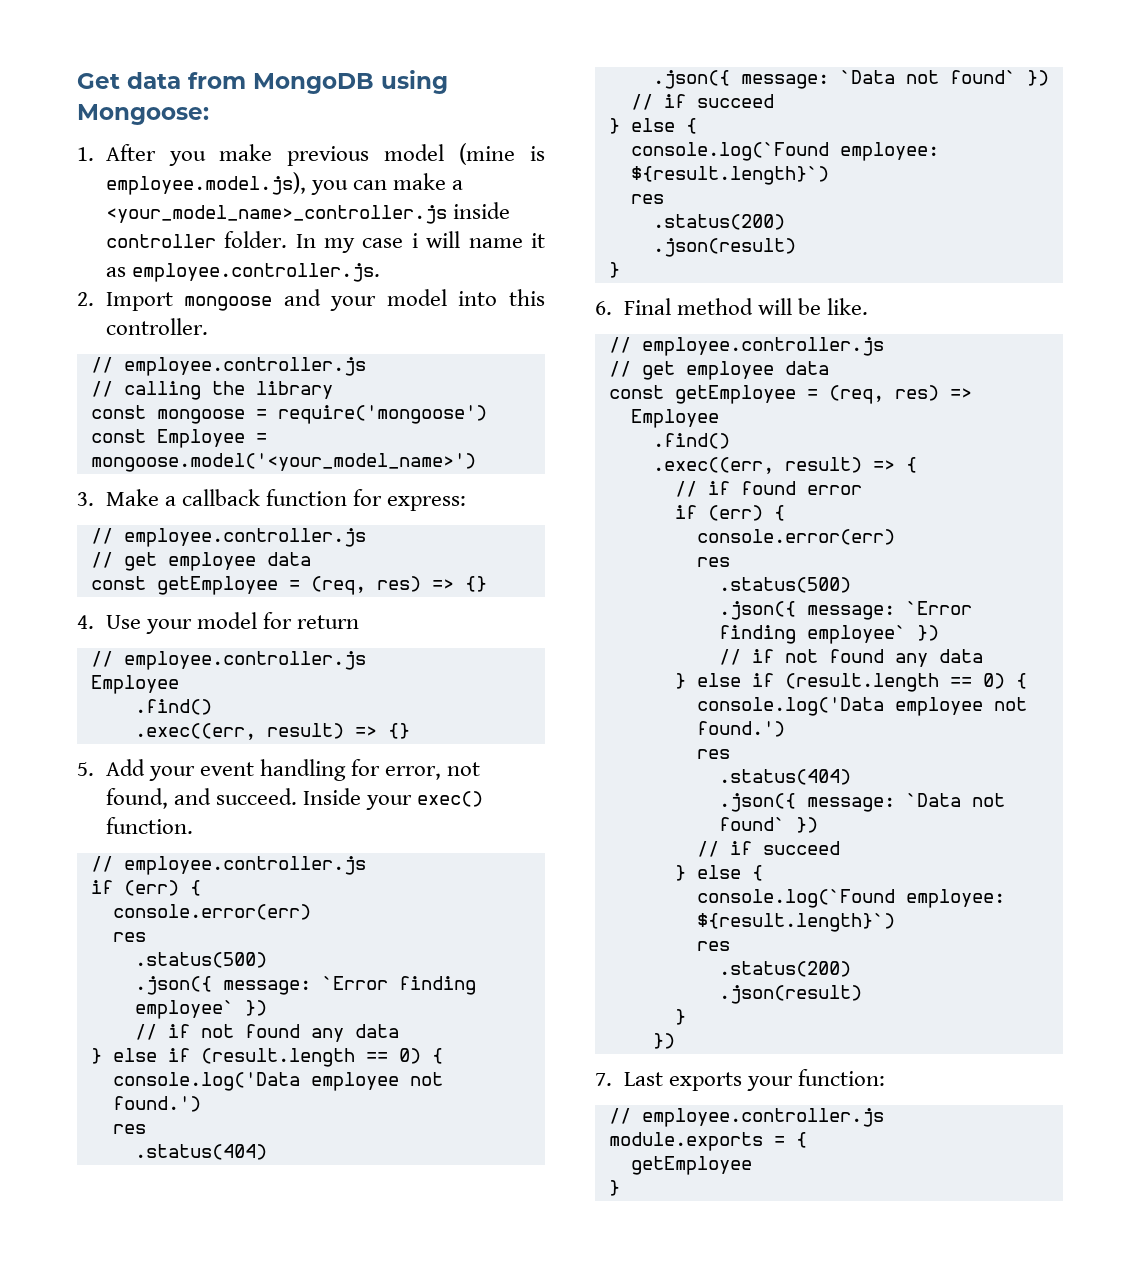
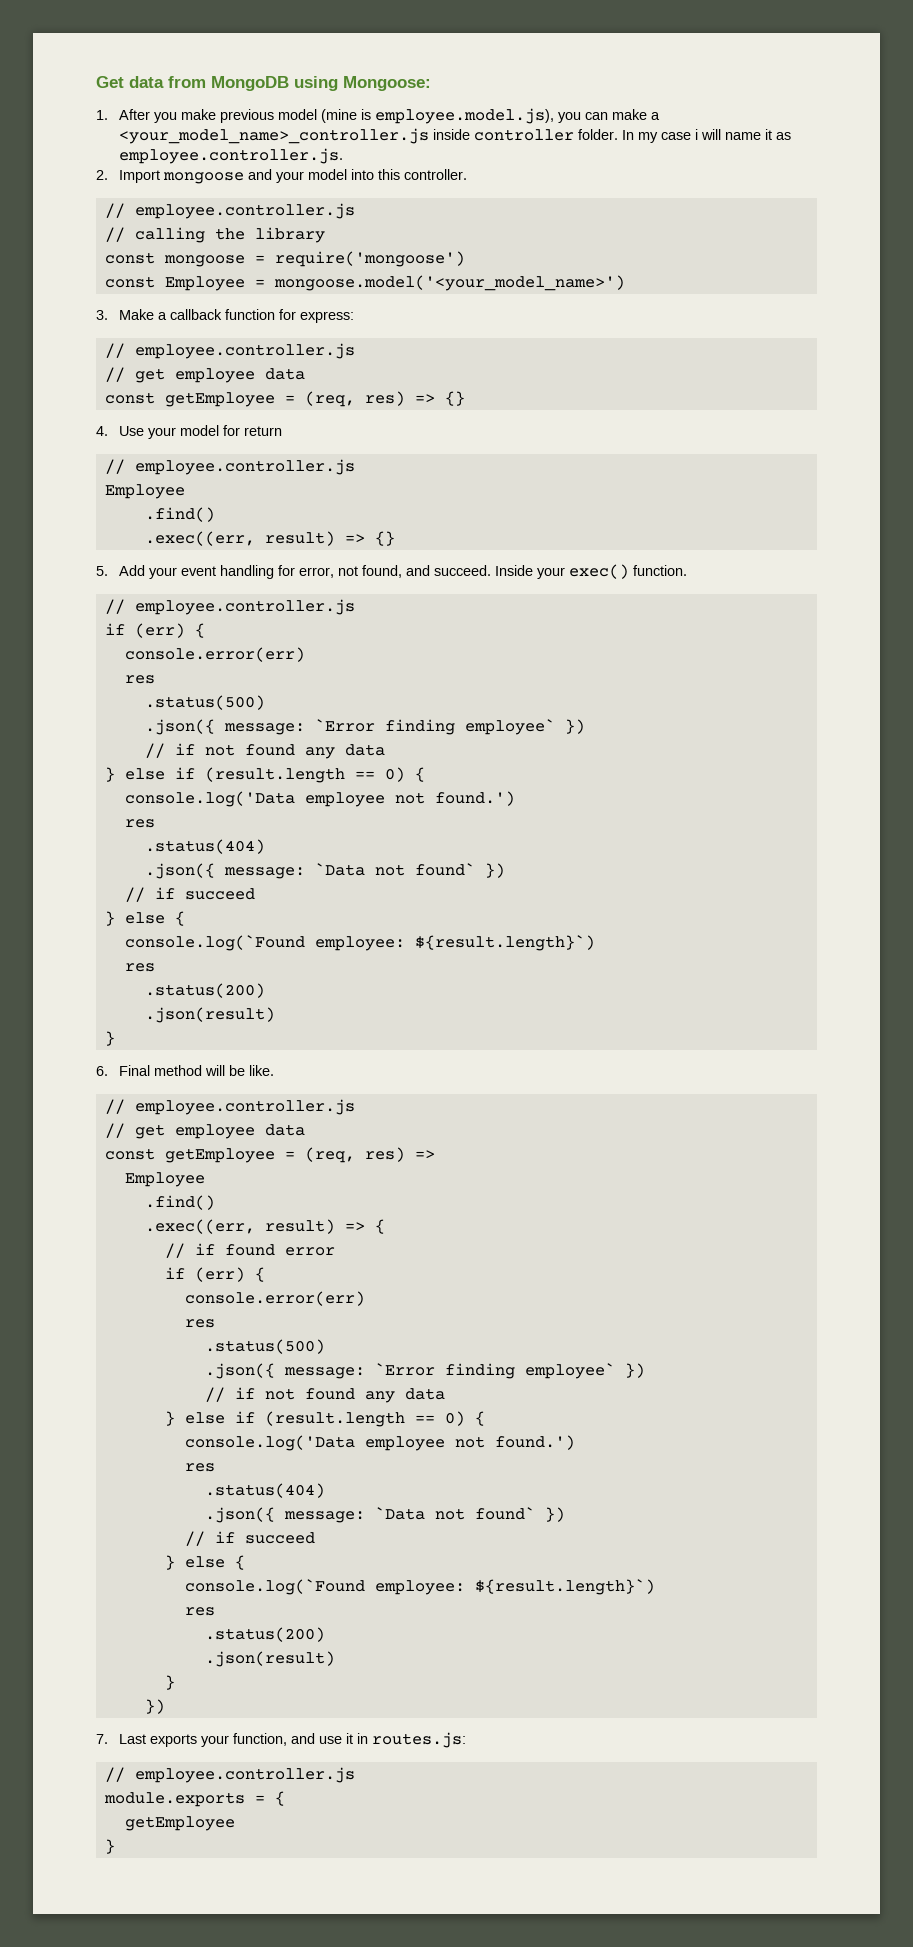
- 7. Last exports your function:
+ 7. Last exports your function, and use it in routes.js:

